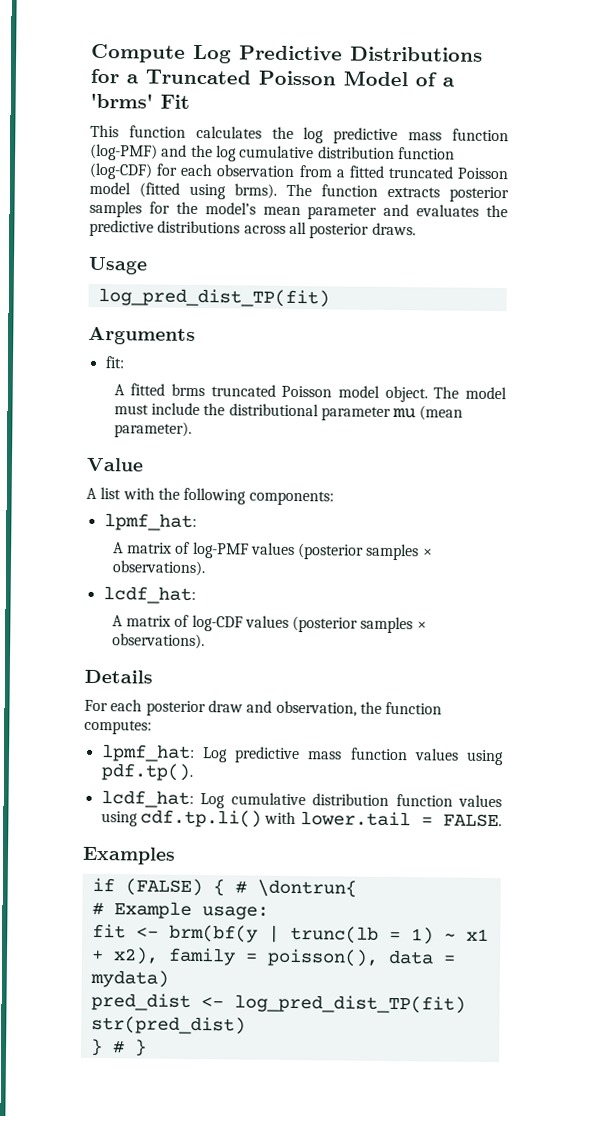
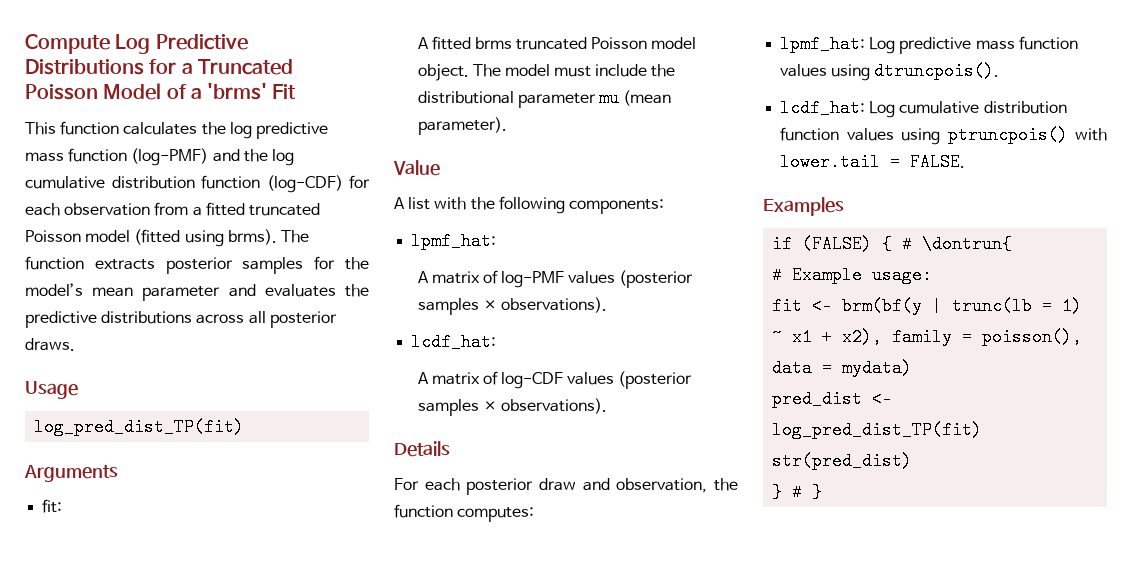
- lpmf_hat: Log predictive mass function values using pdf.tp().
+ lpmf_hat: Log predictive mass function values using dtruncpois().
- lcdf_hat: Log cumulative distribution function values using cdf.tp.li() with lower.tail = FALSE.
+ lcdf_hat: Log cumulative distribution function values using ptruncpois() with lower.tail = FALSE.

